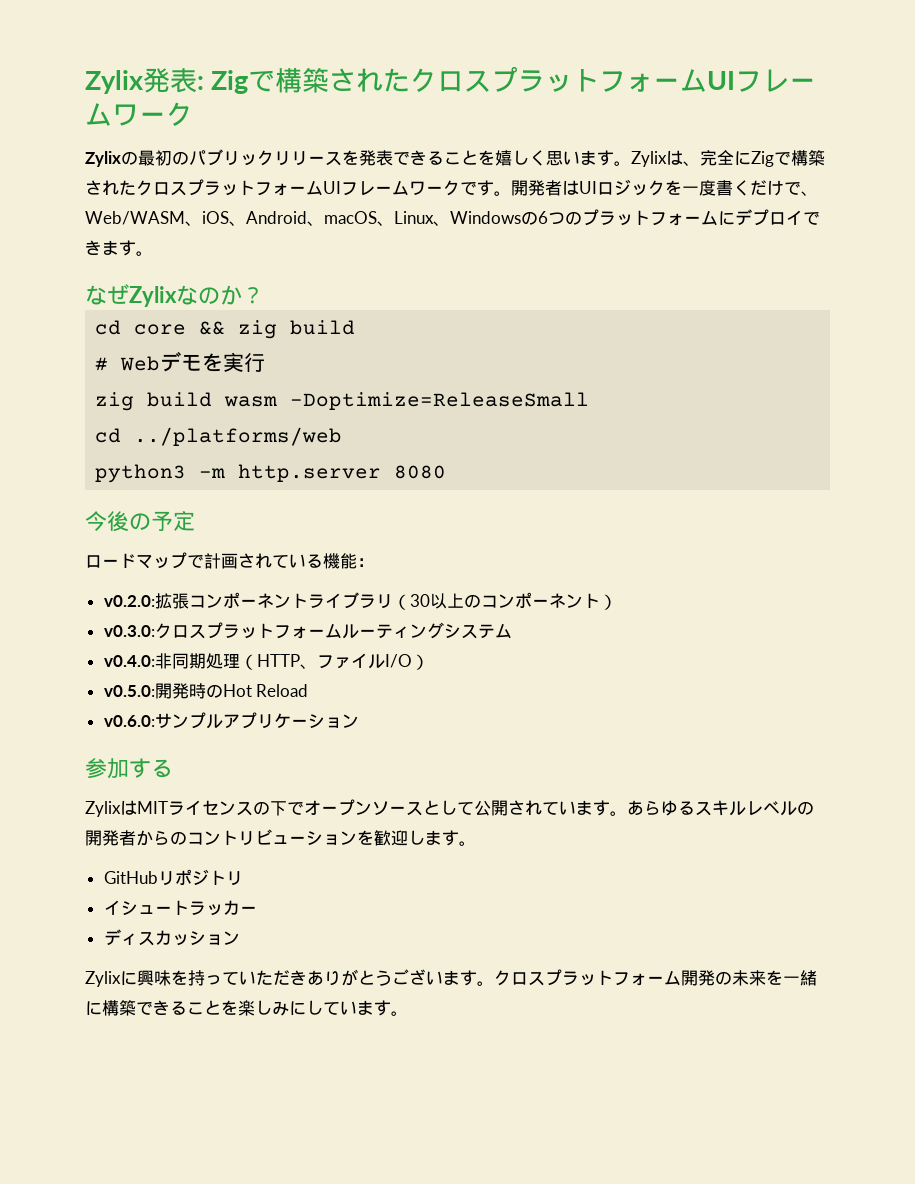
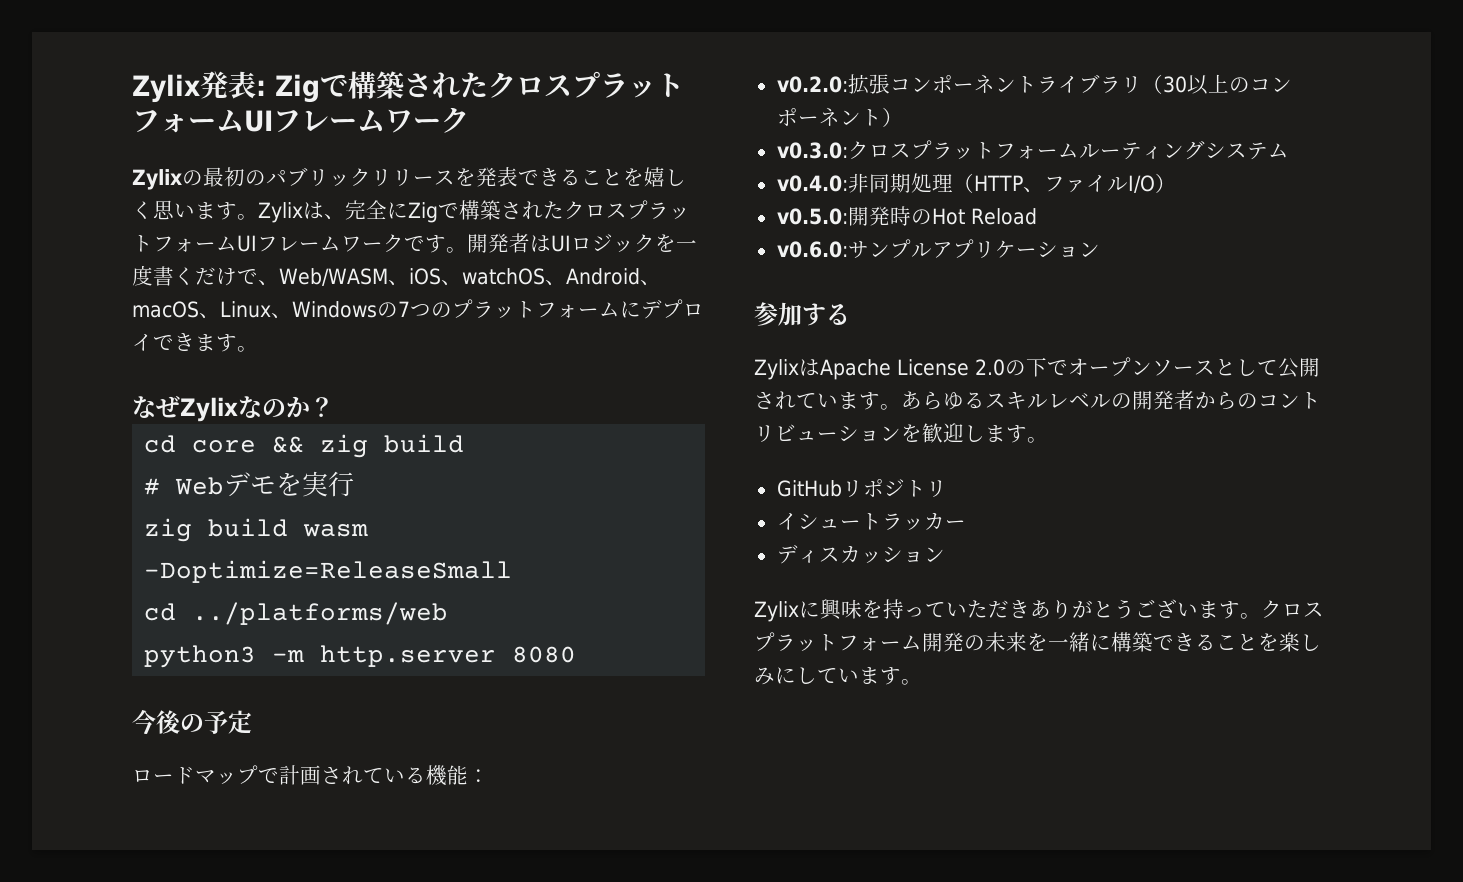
- 開発者はUIロジックを一度書くだけで、Web/WASM、iOS、Android、macOS、Linux、Windowsの6つのプラットフォームにデプロイできます。
+ 開発者はUIロジックを一度書くだけで、Web/WASM、iOS、watchOS、Android、macOS、Linux、Windowsの7つのプラットフォームにデプロイできます。
- ZylixはMITライセンスの下でオープンソースとして公開されています。
+ ZylixはApache License 2.0の下でオープンソースとして公開されています。

